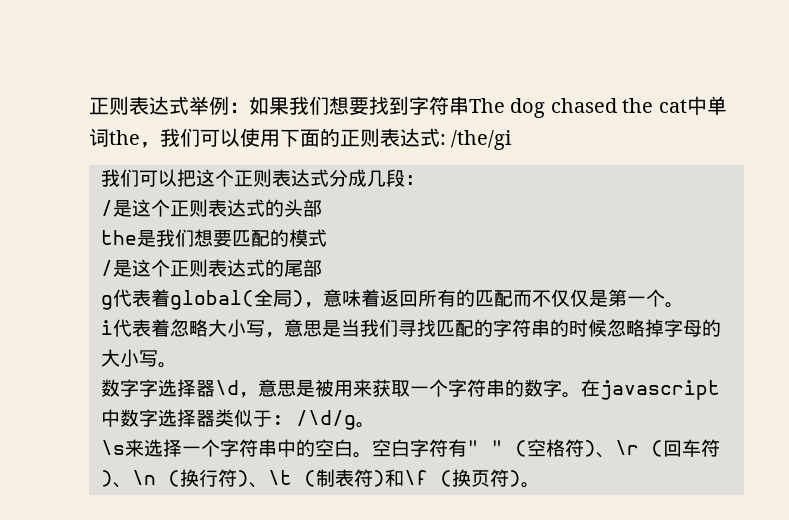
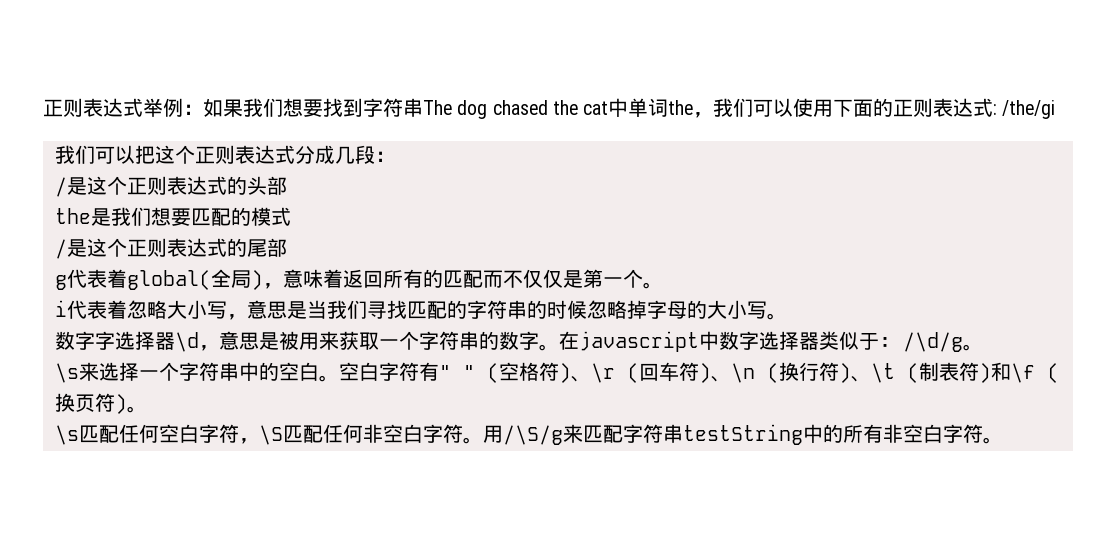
+ \s匹配任何空白字符，\S匹配任何非空白字符。用/\S/g来匹配字符串testString中的所有非空白字符。

